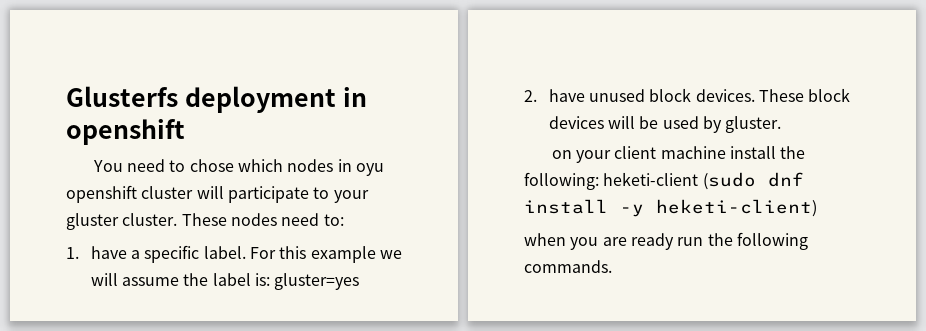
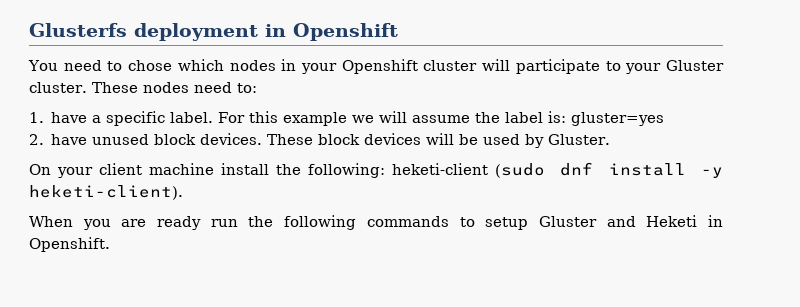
- Glusterfs deployment in openshift
+ Glusterfs deployment in Openshift
- You need to chose which nodes in oyu openshift cluster will participate to your gluster cluster.
+ You need to chose which nodes in your Openshift cluster will participate to your Gluster cluster.
- These block devices will be used by gluster.
- on your client machine install the following: heketi-client (sudo dnf install -y heketi-client)
- when you are ready run the following commands.
+ These block devices will be used by Gluster.
+ On your client machine install the following: heketi-client (sudo dnf install -y heketi-client).
+ When you are ready run the following commands to setup Gluster and Heketi in Openshift.

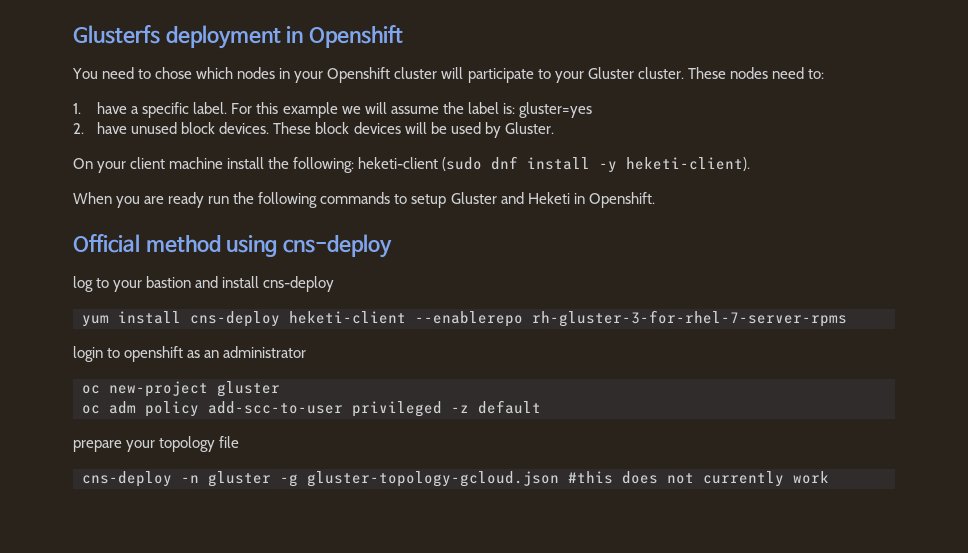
+ Official method using cns-deploy
+ log to your bastion and install cns-deploy
+ yum install cns-deploy heketi-client --enablerepo rh-gluster-3-for-rhel-7-server-rpms
+ login to openshift as an administrator
+ oc new-project gluster
+ oc adm policy add-scc-to-user privileged -z default
+ prepare your topology file
+ cns-deploy -n gluster -g gluster-topology-gcloud.json #this does not currently work

